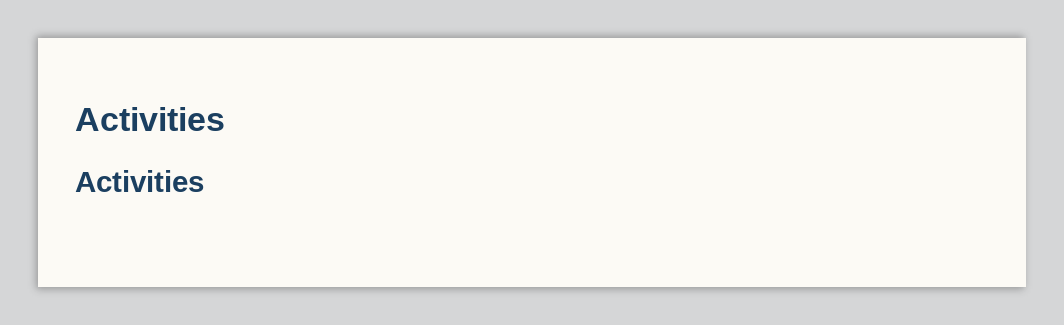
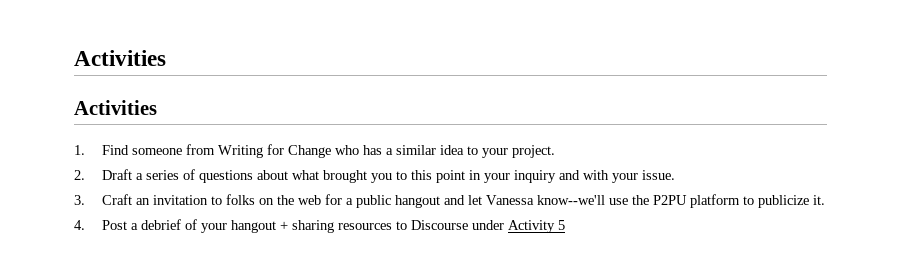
+ 1. Find someone from Writing for Change who has a similar idea to your project.
+ 2. Draft a series of questions about what brought you to this point in your inquiry and with your issue.
+ 3. Craft an invitation to folks on the web for a public hangout and let Vanessa know--we'll use the P2PU platform to publicize it.
+ 4. Post a debrief of your hangout + sharing resources to Discourse under Activity 5

